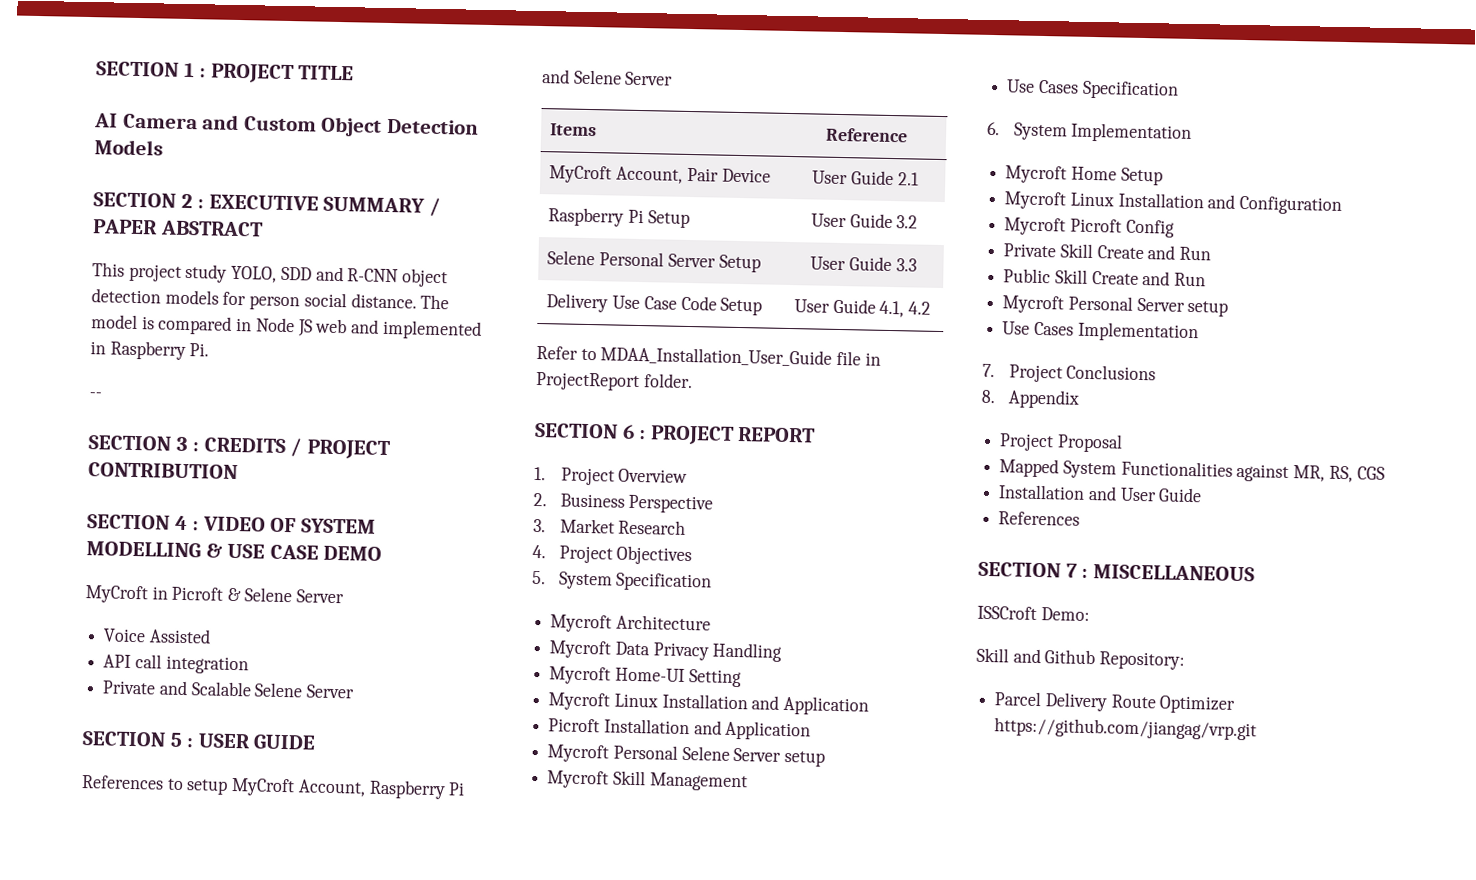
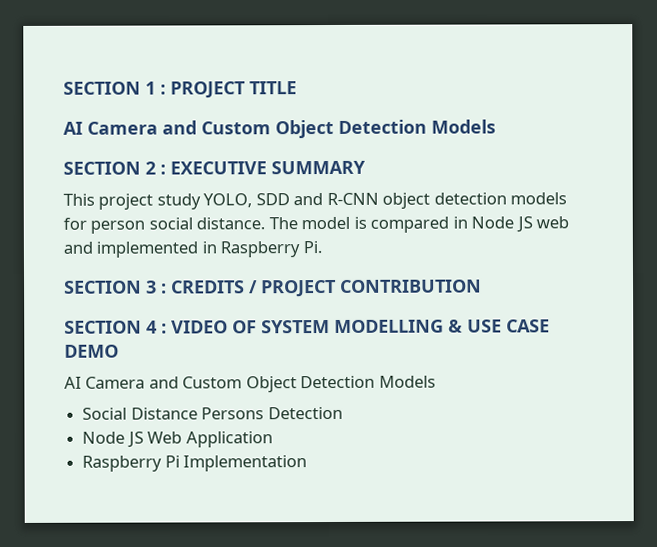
- SECTION 2 : EXECUTIVE SUMMARY / PAPER ABSTRACT
+ SECTION 2 : EXECUTIVE SUMMARY
- --
  SECTION 4 : VIDEO OF SYSTEM MODELLING & USE CASE DEMO
- MyCroft in Picroft & Selene Server
- Voice Assisted
- API call integration
- Private and Scalable Selene Server
- SECTION 5 : USER GUIDE
- References to setup MyCroft Account, Raspberry Pi and Selene Server
- Items | Reference
- MyCroft Account, Pair Device | User Guide 2.1
- Raspberry Pi Setup | User Guide 3.2
- Selene Personal Server Setup | User Guide 3.3
- Delivery Use Case Code Setup | User Guide 4.1, 4.2
- Refer to MDAA_Installation_User_Guide file in ProjectReport folder.
- SECTION 6 : PROJECT REPORT
- 1. Project Overview
- 2. Business Perspective
- 3. Market Research
- 4. Project Objectives
- 5. System Specification
- Mycroft Architecture
- Mycroft Data Privacy Handling
- Mycroft Home-UI Setting
- Mycroft Linux Installation and Application
- Picroft Installation and Application
- Mycroft Personal Selene Server setup
- Mycroft Skill Management
- Use Cases Specification
- 6. System Implementation
- Mycroft Home Setup
- Mycroft Linux Installation and Configuration
- Mycroft Picroft Config
- Private Skill Create and Run
- Public Skill Create and Run
- Mycroft Personal Server setup
- Use Cases Implementation
- 7. Project Conclusions
- 8. Appendix
- Project Proposal
- Mapped System Functionalities against MR, RS, CGS
- Installation and User Guide
- References
- SECTION 7 : MISCELLANEOUS
- ISSCroft Demo:
- Skill and Github Repository:
- Parcel Delivery Route Optimizer https://github.com/jiangag/vrp.git
+ AI Camera and Custom Object Detection Models
+ Social Distance Persons Detection
+ Node JS Web Application
+ Raspberry Pi Implementation

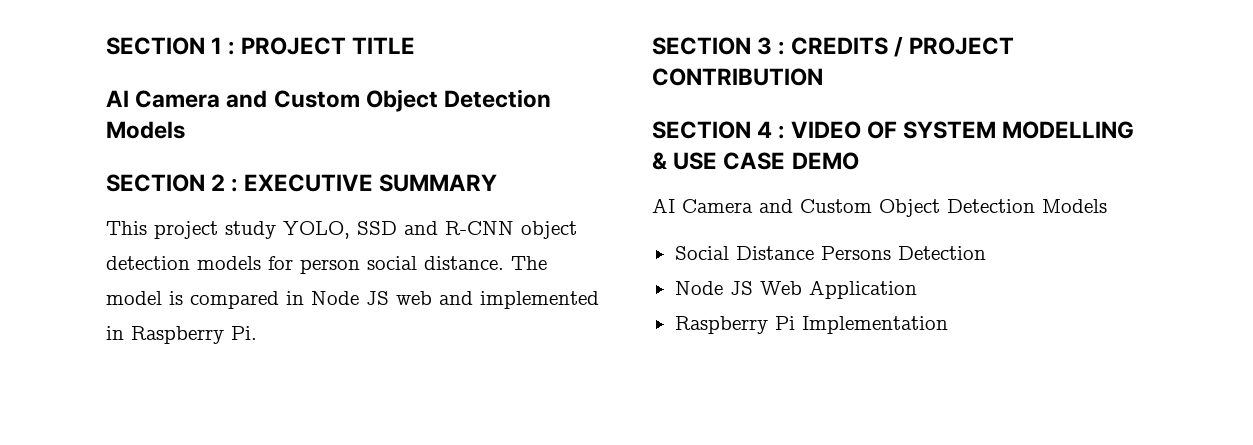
- This project study YOLO, SDD and R-CNN object detection models for person social distance.
+ This project study YOLO, SSD and R-CNN object detection models for person social distance.

